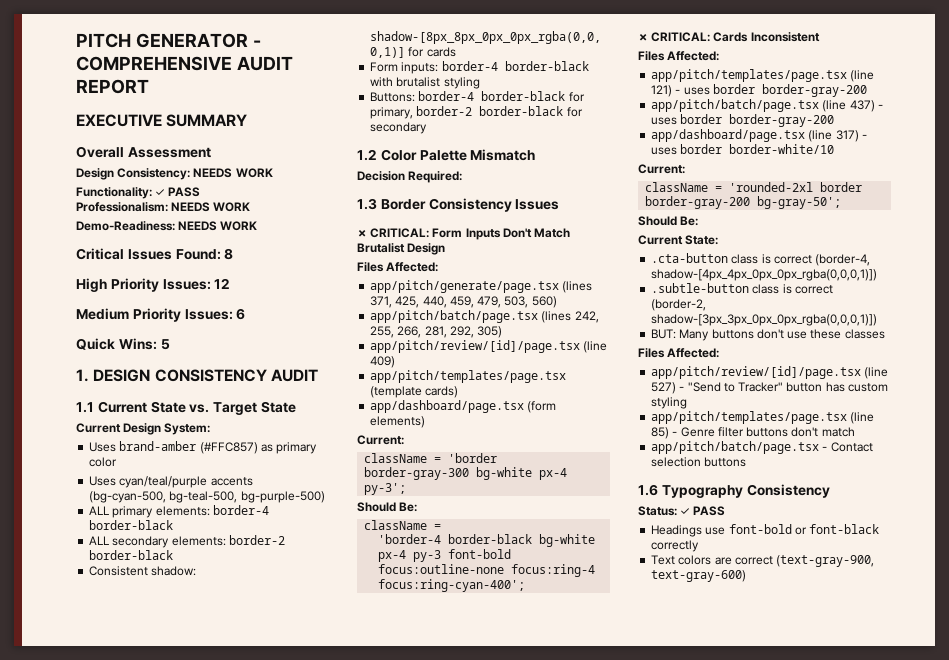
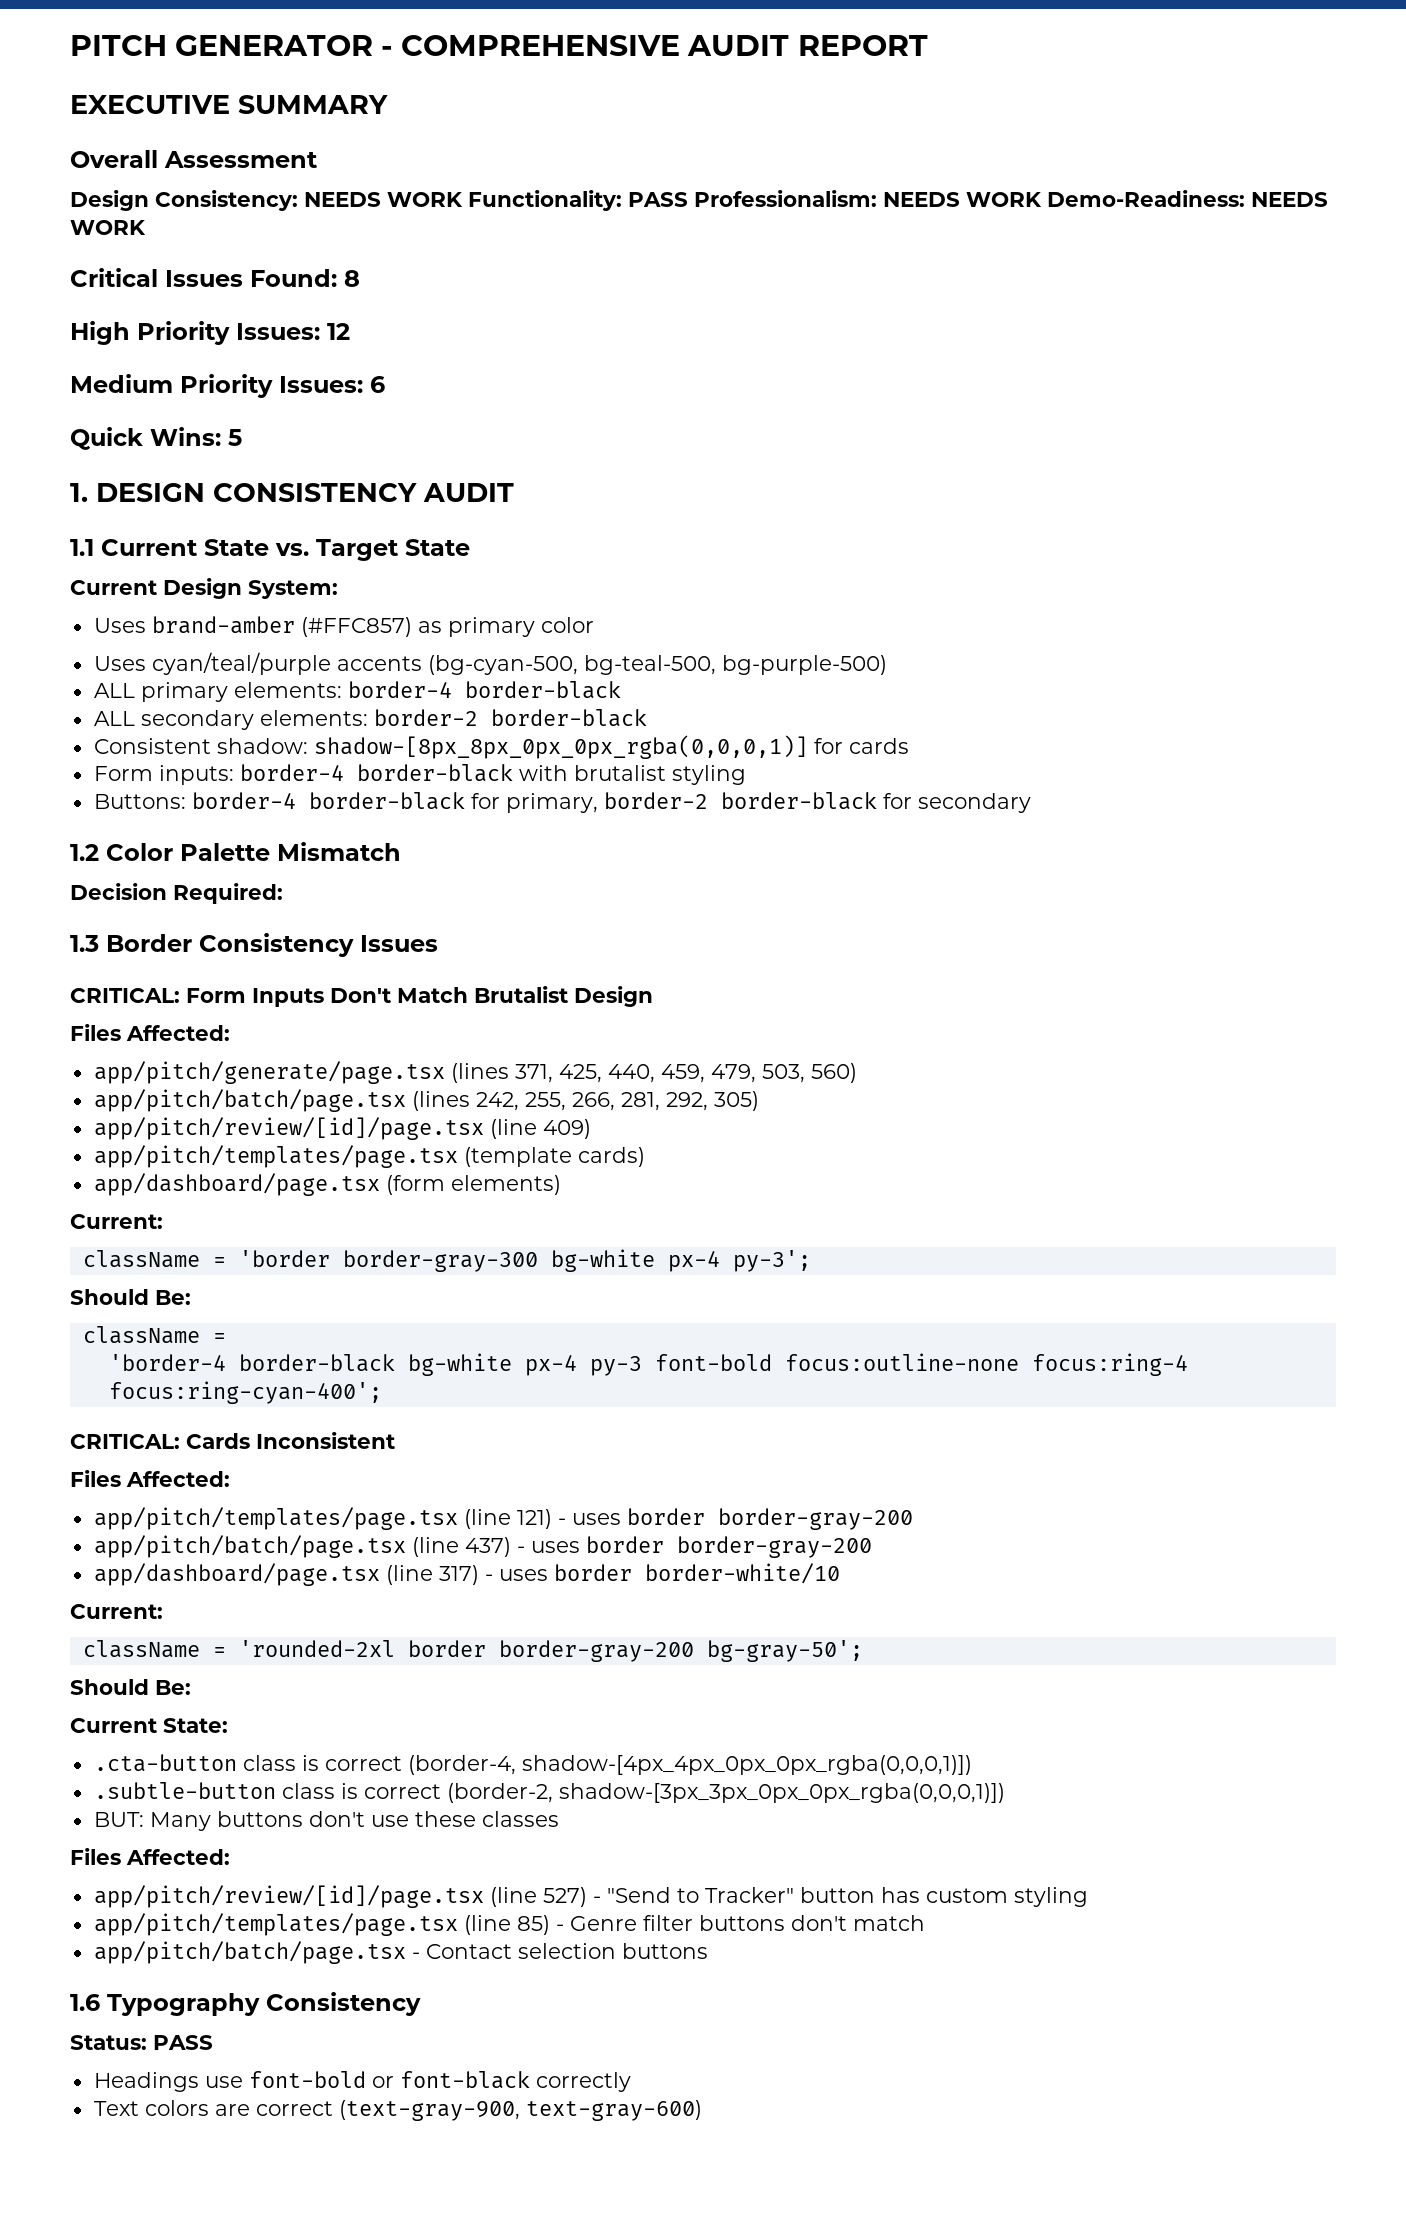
- Design Consistency: NEEDS WORK
- Functionality: ✓ PASS
- Professionalism: NEEDS WORK
- Demo-Readiness: NEEDS WORK
+ Design Consistency: NEEDS WORK Functionality: PASS Professionalism: NEEDS WORK Demo-Readiness: NEEDS WORK
- ✗ CRITICAL: Form Inputs Don't Match Brutalist Design
+ CRITICAL: Form Inputs Don't Match Brutalist Design
- ✗ CRITICAL: Cards Inconsistent
+ CRITICAL: Cards Inconsistent
- Status: ✓ PASS
+ Status: PASS

